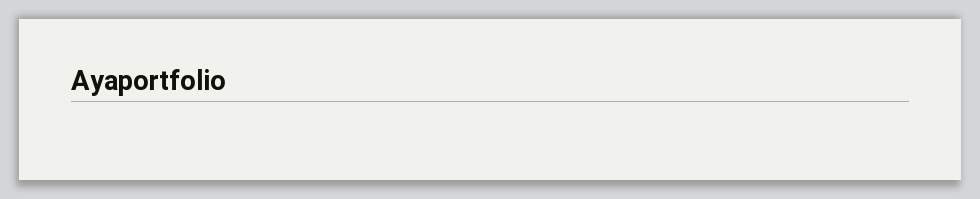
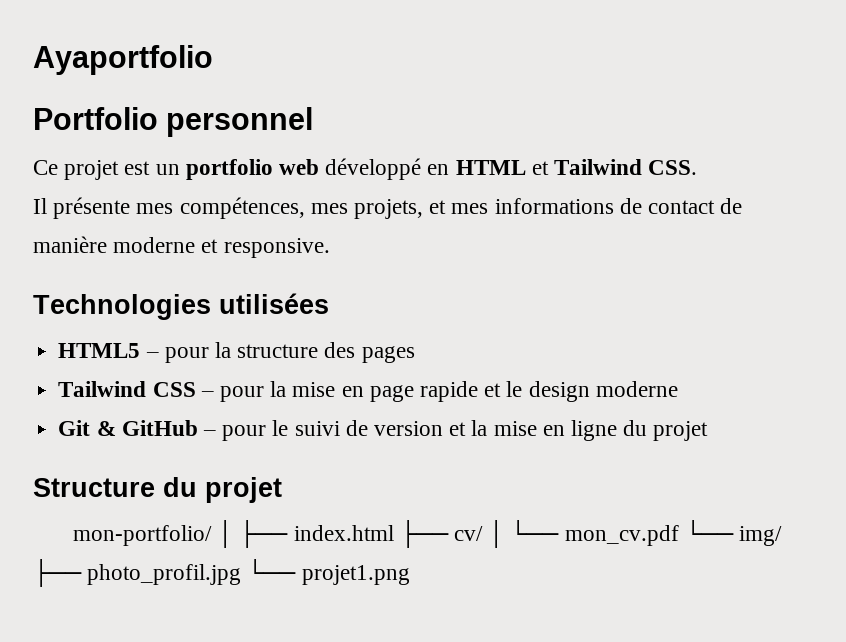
+ Portfolio personnel
+ Ce projet est un portfolio web développé en HTML et Tailwind CSS.
+ Il présente mes compétences, mes projets, et mes informations de contact de manière moderne et responsive.
+ Technologies utilisées
+ HTML5 – pour la structure des pages
+ Tailwind CSS – pour la mise en page rapide et le design moderne
+ Git & GitHub – pour le suivi de version et la mise en ligne du projet
+ Structure du projet
+ mon-portfolio/ │ ├── index.html ├── cv/ │ └── mon_cv.pdf └── img/ ├── photo_profil.jpg └── projet1.png

